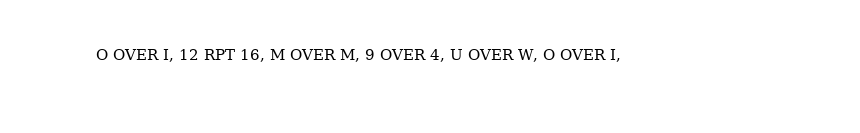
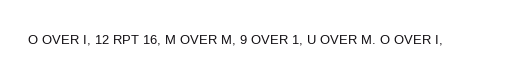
- O OVER I, 12 RPT 16, M OVER M, 9 OVER 4, U OVER W, O OVER I,
+ O OVER I, 12 RPT 16, M OVER M, 9 OVER 1, U OVER M. O OVER I,

